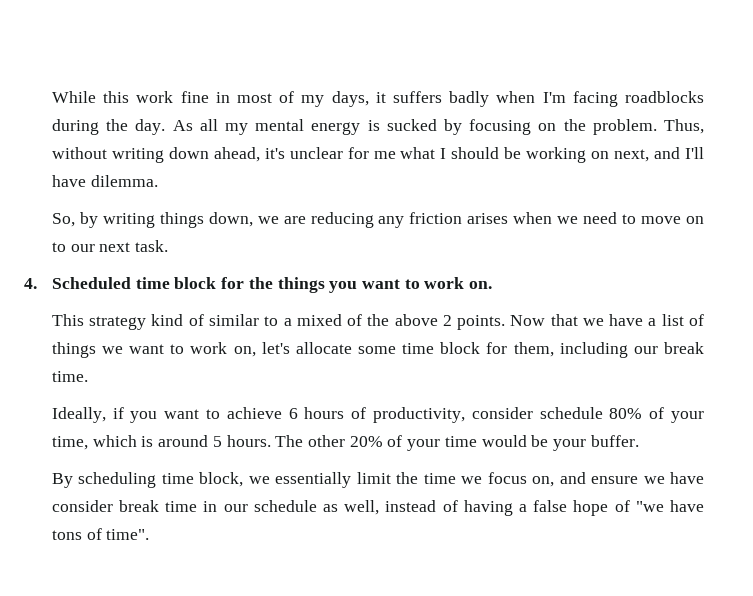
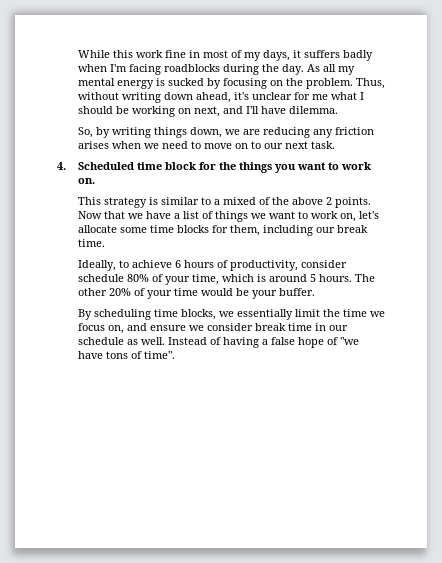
- This strategy kind of similar to a mixed of the above 2 points.
+ This strategy is similar to a mixed of the above 2 points.
- Now that we have a list of things we want to work on, let's allocate some time block for them, including our break time.
+ Now that we have a list of things we want to work on, let's allocate some time blocks for them, including our break time.
- Ideally, if you want to achieve 6 hours of productivity, consider schedule 80% of your time, which is around 5 hours.
+ Ideally, to achieve 6 hours of productivity, consider schedule 80% of your time, which is around 5 hours.
- By scheduling time block, we essentially limit the time we focus on, and ensure we have consider break time in our schedule as well, instead of having a false hope of "we have tons of time".
+ By scheduling time blocks, we essentially limit the time we focus on, and ensure we consider break time in our schedule as well. Instead of having a false hope of "we have tons of time".

